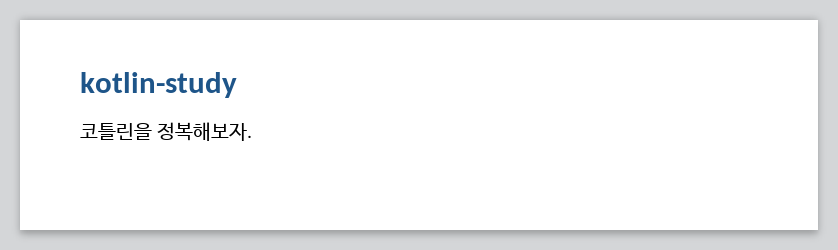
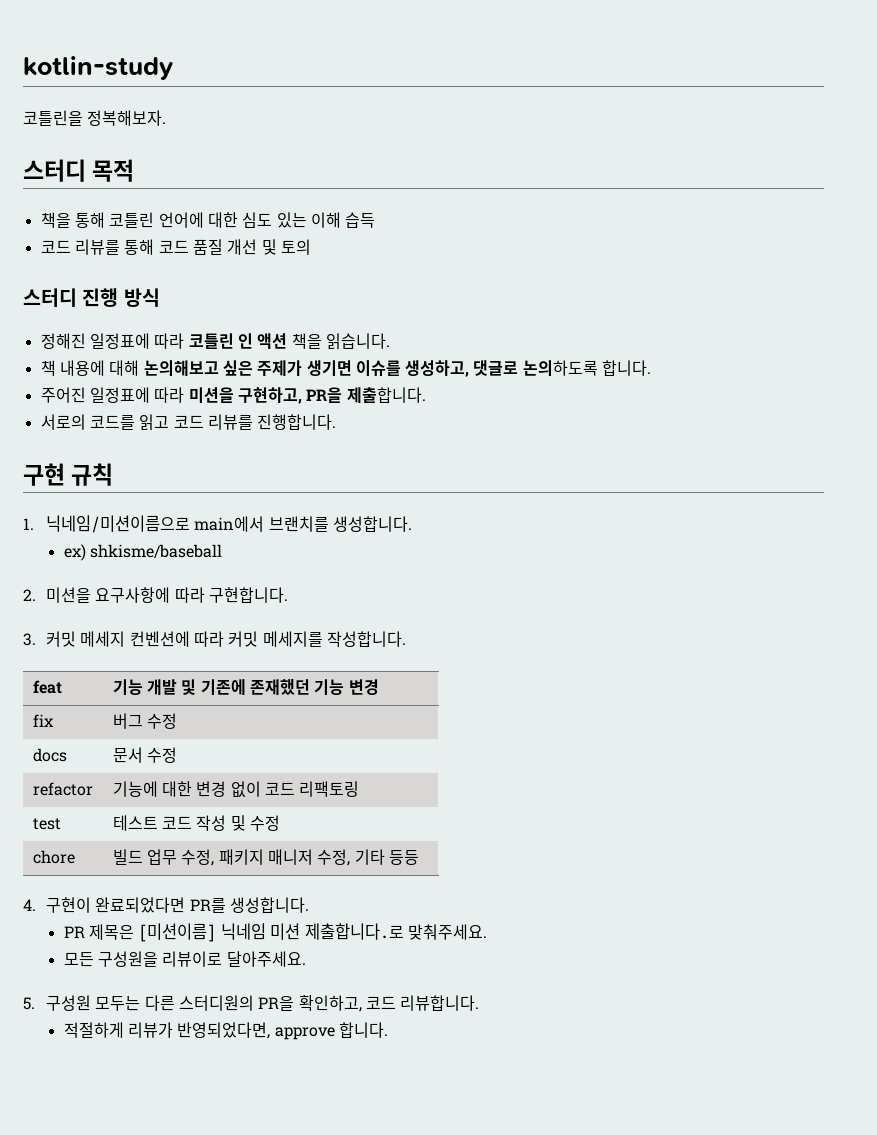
+ 스터디 목적
+ 책을 통해 코틀린 언어에 대한 심도 있는 이해 습득
+ 코드 리뷰를 통해 코드 품질 개선 및 토의
+ 스터디 진행 방식
+ 정해진 일정표에 따라 코틀린 인 액션 책을 읽습니다.
+ 책 내용에 대해 논의해보고 싶은 주제가 생기면 이슈를 생성하고, 댓글로 논의하도록 합니다.
+ 주어진 일정표에 따라 미션을 구현하고, PR을 제출합니다.
+ 서로의 코드를 읽고 코드 리뷰를 진행합니다.
+ 구현 규칙
+ 1. 닉네임/미션이름으로 main에서 브랜치를 생성합니다.
+ ex) shkisme/baseball
+ 2. 미션을 요구사항에 따라 구현합니다.
+ 3. 커밋 메세지 컨벤션에 따라 커밋 메세지를 작성합니다.
+ feat | 기능 개발 및 기존에 존재했던 기능 변경
+ fix | 버그 수정
+ docs | 문서 수정
+ refactor | 기능에 대한 변경 없이 코드 리팩토링
+ test | 테스트 코드 작성 및 수정
+ chore | 빌드 업무 수정, 패키지 매니저 수정, 기타 등등
+ 4. 구현이 완료되었다면 PR를 생성합니다.
+ PR 제목은 [미션이름] 닉네임 미션 제출합니다.로 맞춰주세요.
+ 모든 구성원을 리뷰이로 달아주세요.
+ 5. 구성원 모두는 다른 스터디원의 PR을 확인하고, 코드 리뷰합니다.
+ 적절하게 리뷰가 반영되었다면, approve 합니다.

